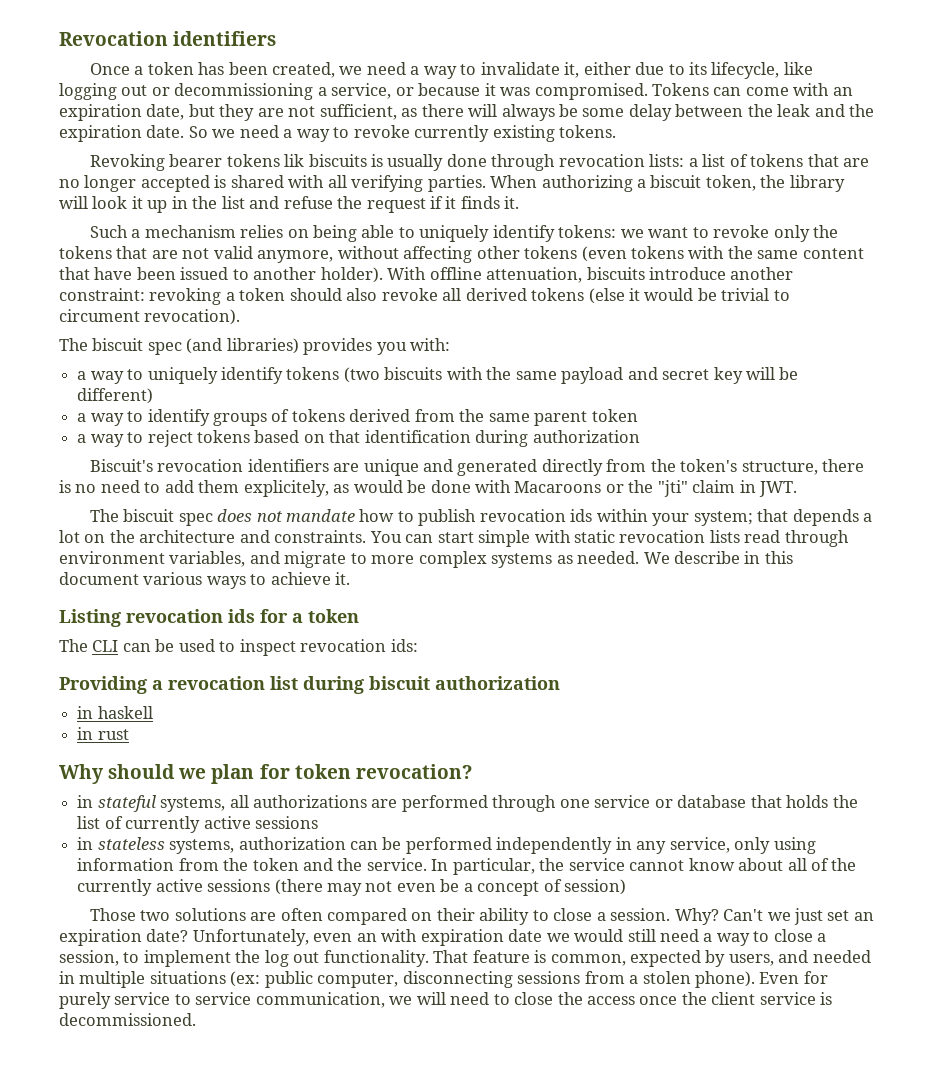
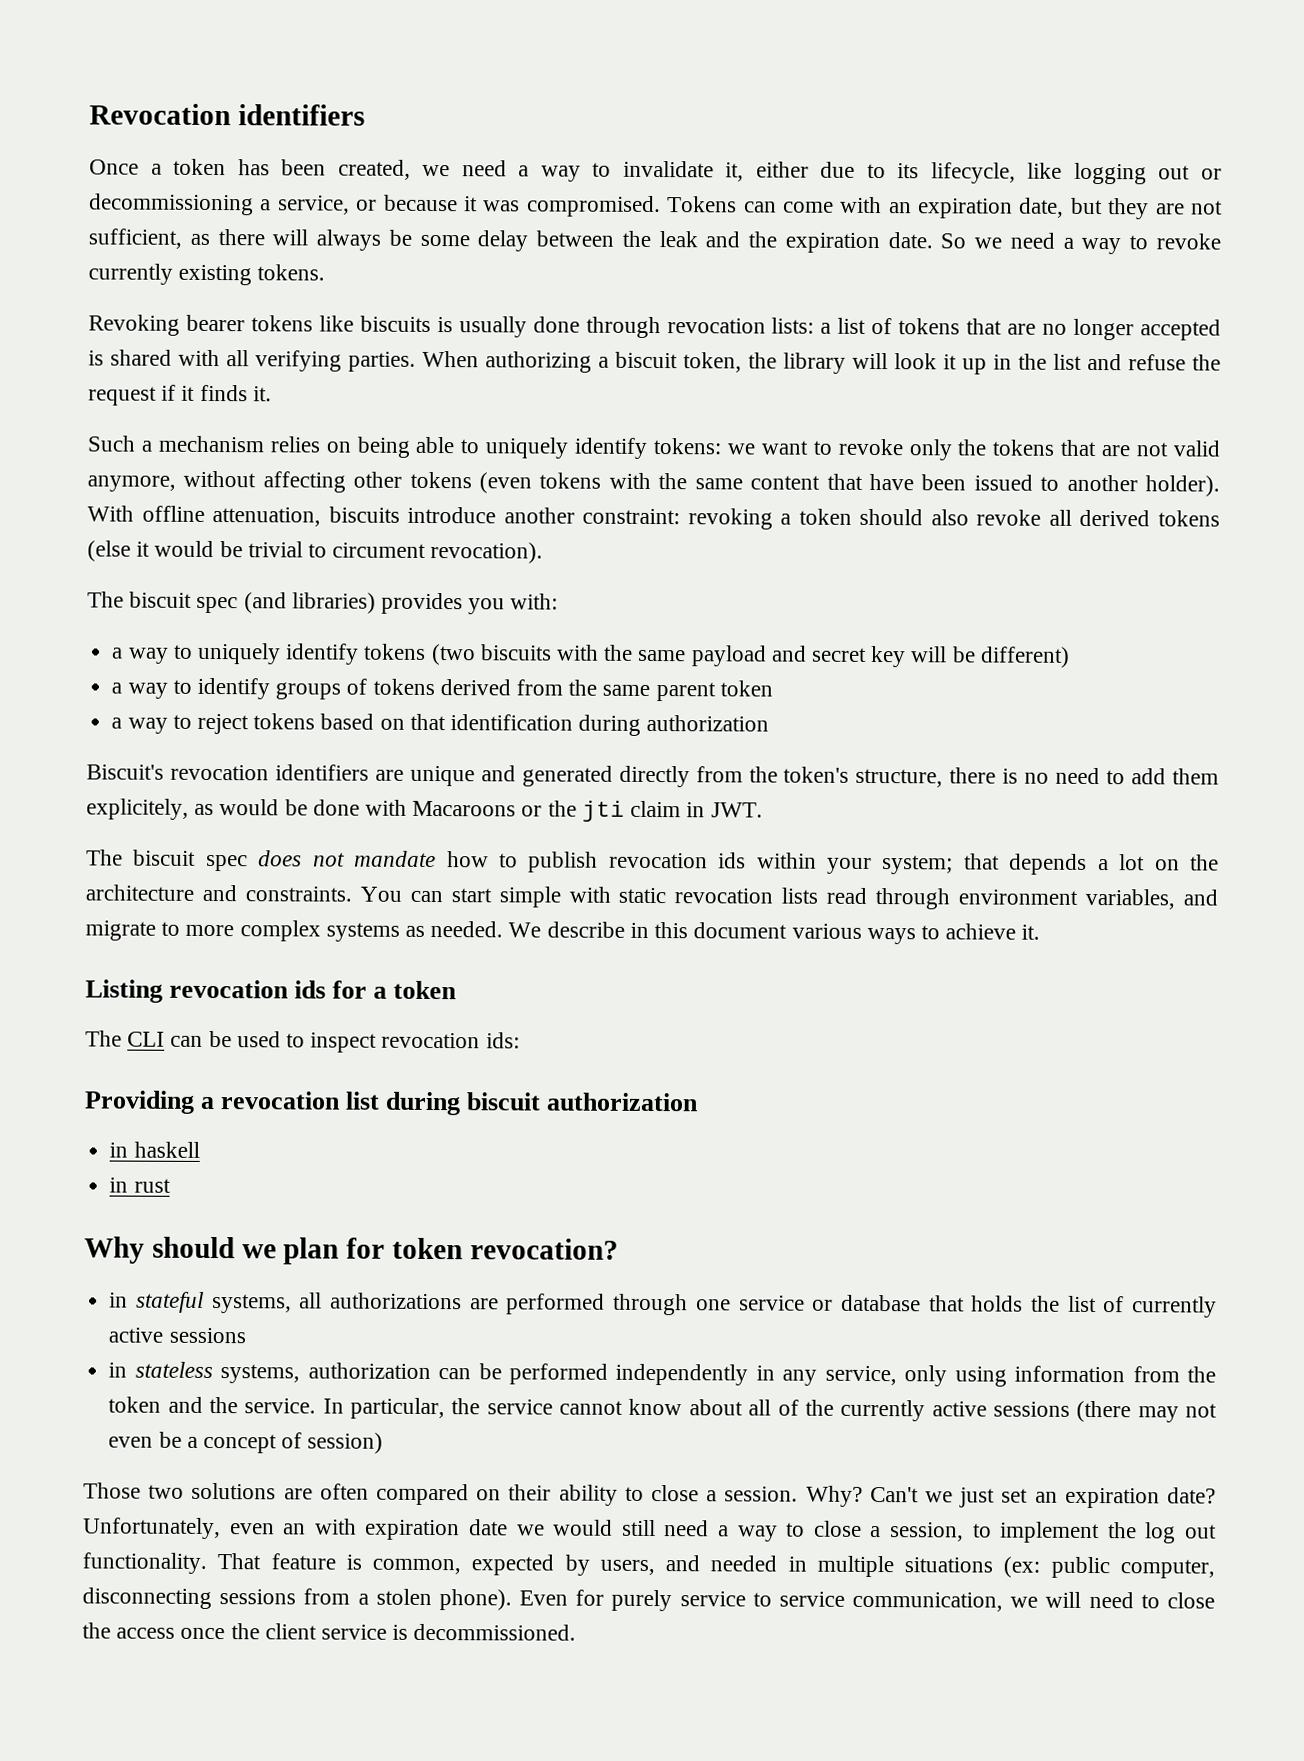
- Revoking bearer tokens lik biscuits is usually done through revocation lists: a list of tokens that are no longer accepted is shared with all verifying parties.
+ Revoking bearer tokens like biscuits is usually done through revocation lists: a list of tokens that are no longer accepted is shared with all verifying parties.
- Biscuit's revocation identifiers are unique and generated directly from the token's structure, there is no need to add them explicitely, as would be done with Macaroons or the "jti" claim in JWT.
+ Biscuit's revocation identifiers are unique and generated directly from the token's structure, there is no need to add them explicitely, as would be done with Macaroons or the jti claim in JWT.

